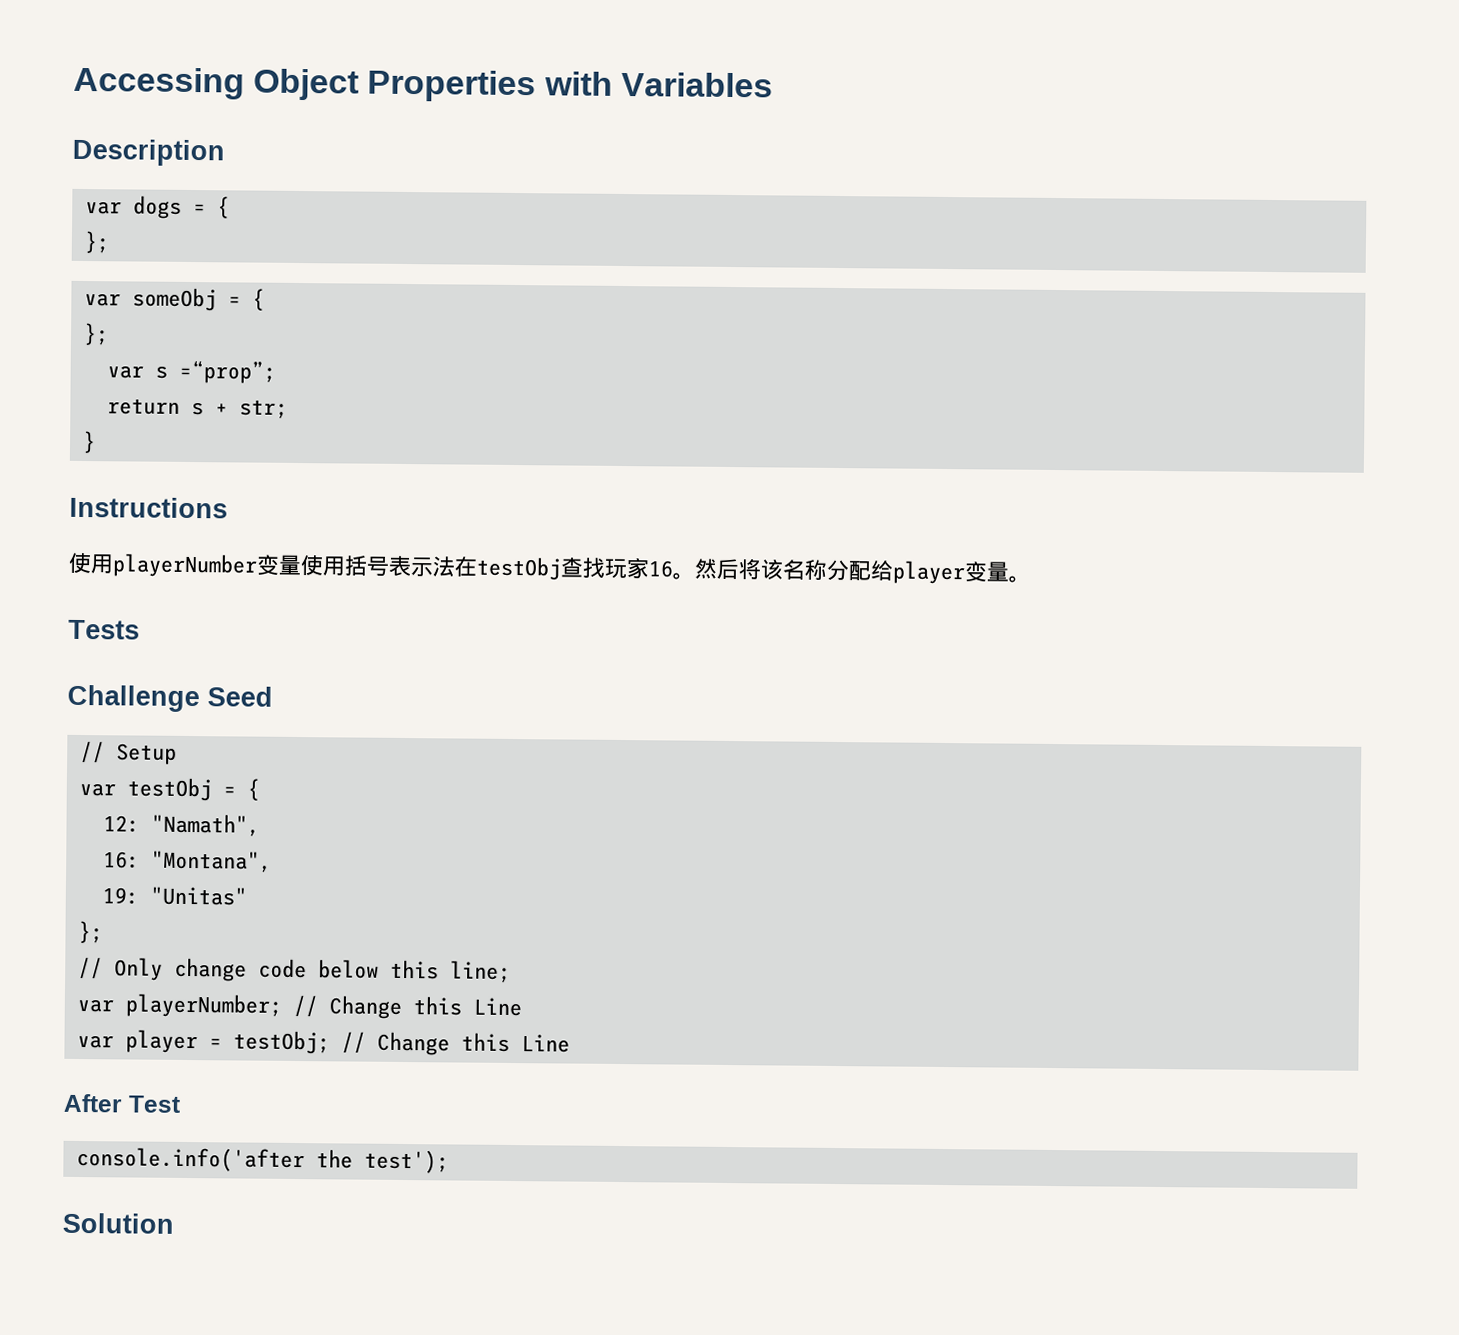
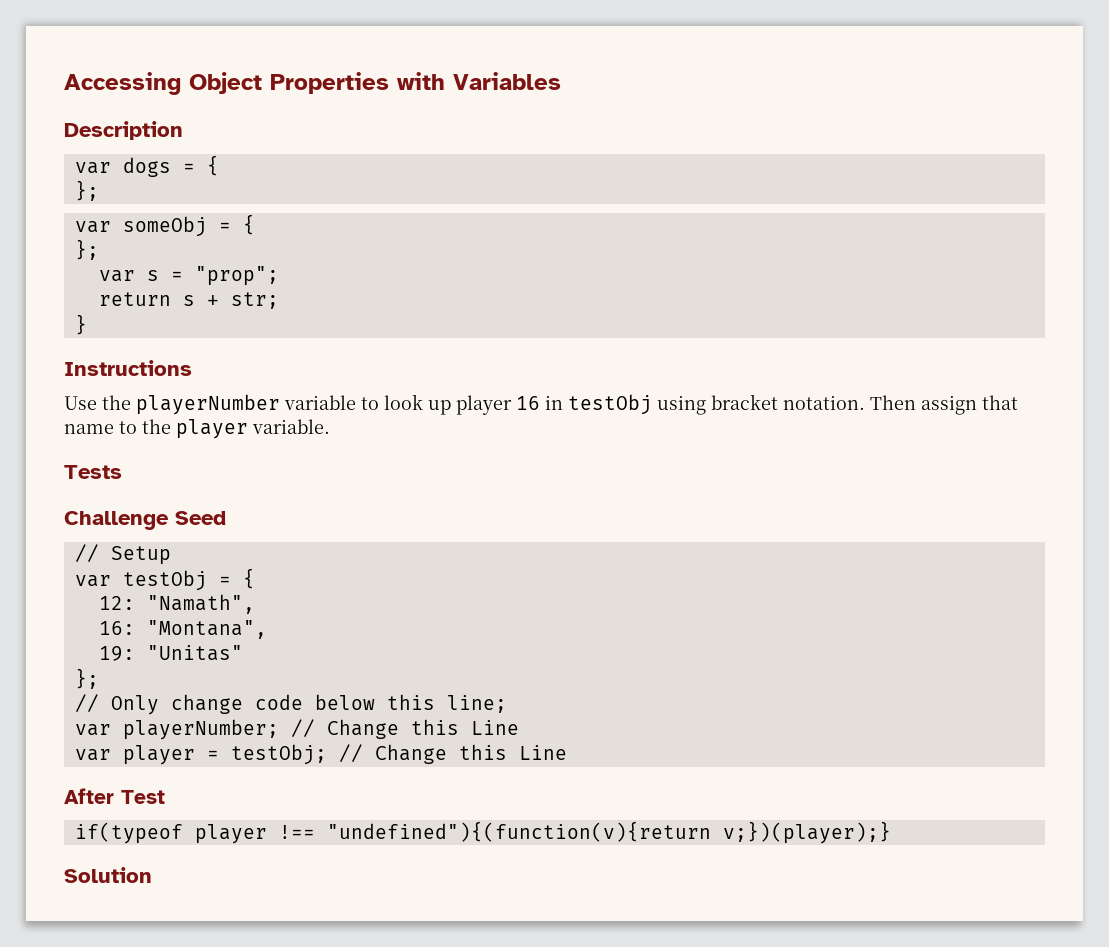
- var s =“prop”;
+ var s = "prop";
- 使用playerNumber变量使用括号表示法在testObj查找玩家16。然后将该名称分配给player变量。
+ Use the playerNumber variable to look up player 16 in testObj using bracket notation. Then assign that name to the player variable.
- console.info('after the test');
+ if(typeof player !== "undefined"){(function(v){return v;})(player);}

